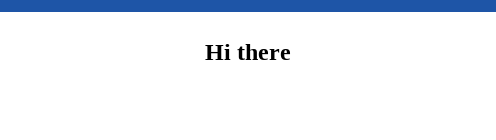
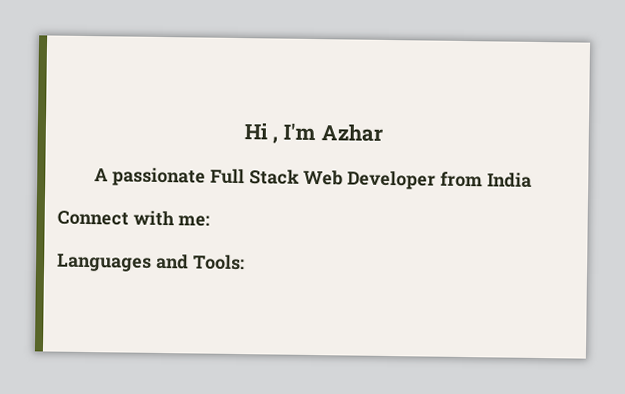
- Hi there
+ Hi , I'm Azhar
+ A passionate Full Stack Web Developer from India
+ Connect with me:
+ Languages and Tools:

